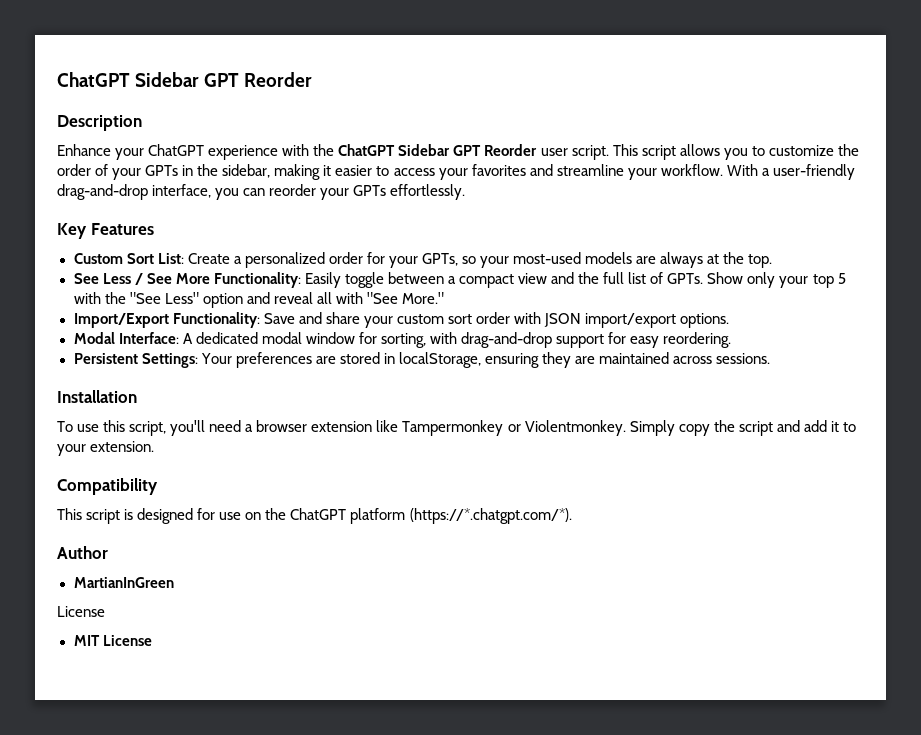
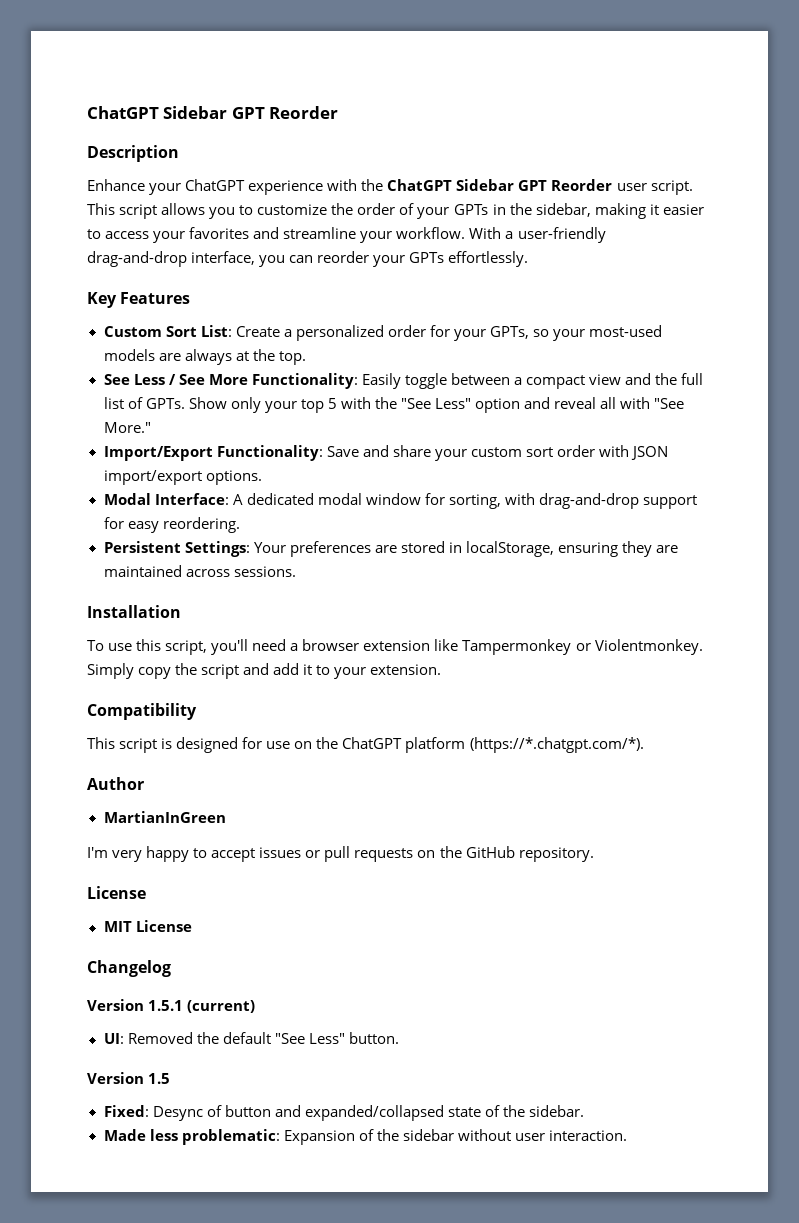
  MartianInGreen
+ I'm very happy to accept issues or pull requests on the GitHub repository.
  License
  MIT License
+ Changelog
+ Version 1.5.1 (current)
+ UI: Removed the default "See Less" button.
+ Version 1.5
+ Fixed: Desync of button and expanded/collapsed state of the sidebar.
+ Made less problematic: Expansion of the sidebar without user interaction.

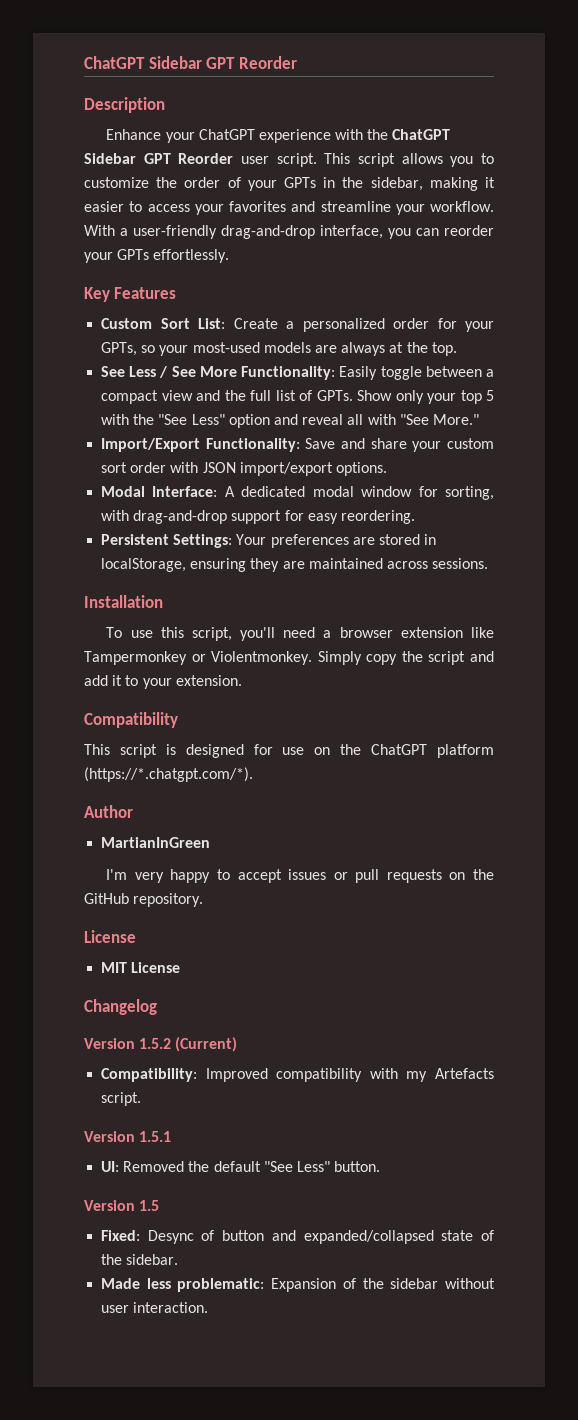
+ Version 1.5.2 (Current)
+ Compatibility: Improved compatibility with my Artefacts script.
- Version 1.5.1 (current)
+ Version 1.5.1

